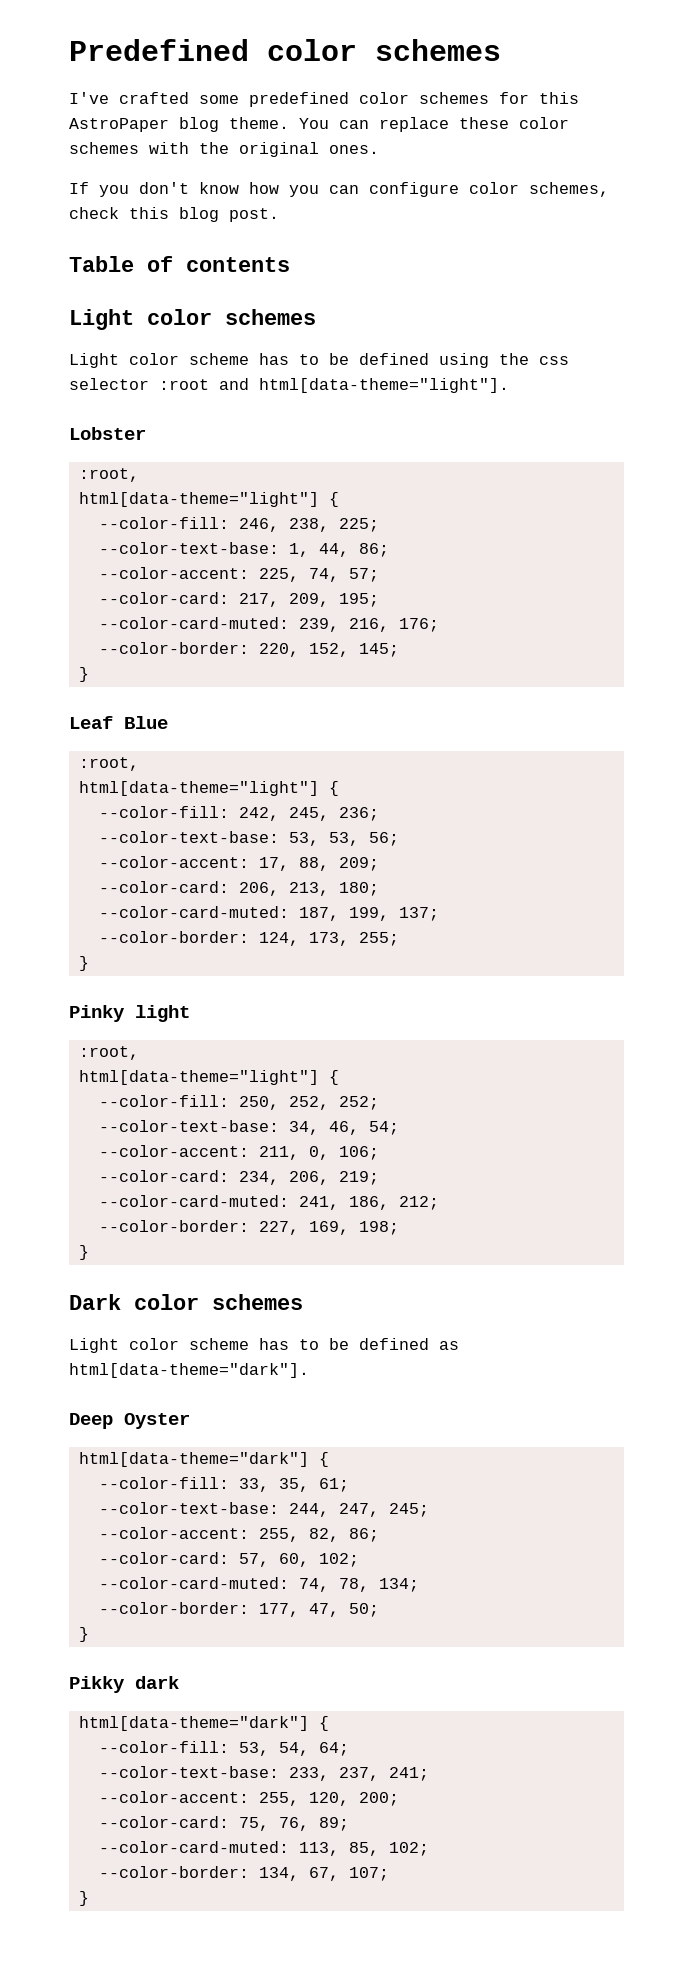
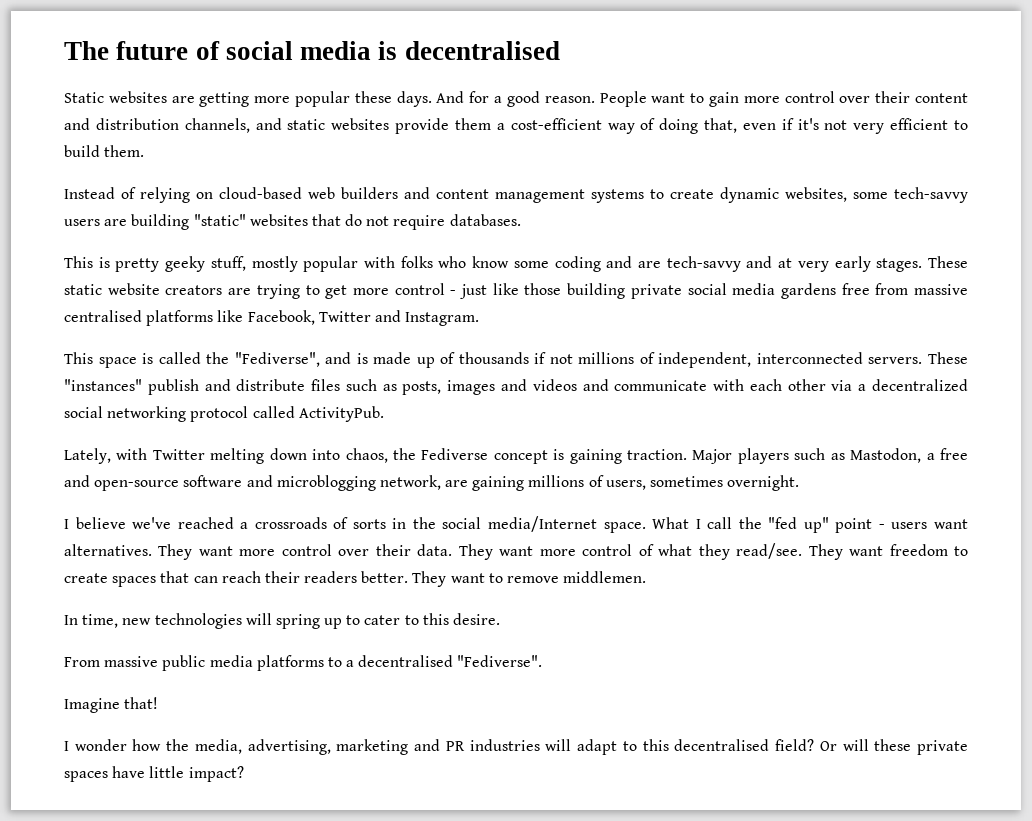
- Predefined color schemes
- I've crafted some predefined color schemes for this AstroPaper blog theme. You can replace these color schemes with the original ones.
- If you don't know how you can configure color schemes, check this blog post.
- Table of contents
- Light color schemes
- Light color scheme has to be defined using the css selector :root and html[data-theme="light"].
- Lobster
- :root,
- html[data-theme="light"] {
- --color-fill: 246, 238, 225;
- --color-text-base: 1, 44, 86;
- --color-accent: 225, 74, 57;
- --color-card: 217, 209, 195;
- --color-card-muted: 239, 216, 176;
- --color-border: 220, 152, 145;
- }
- Leaf Blue
- :root,
- html[data-theme="light"] {
- --color-fill: 242, 245, 236;
- --color-text-base: 53, 53, 56;
- --color-accent: 17, 88, 209;
- --color-card: 206, 213, 180;
- --color-card-muted: 187, 199, 137;
- --color-border: 124, 173, 255;
- }
- Pinky light
- :root,
- html[data-theme="light"] {
- --color-fill: 250, 252, 252;
- --color-text-base: 34, 46, 54;
- --color-accent: 211, 0, 106;
- --color-card: 234, 206, 219;
- --color-card-muted: 241, 186, 212;
- --color-border: 227, 169, 198;
- }
- Dark color schemes
- Light color scheme has to be defined as html[data-theme="dark"].
- Deep Oyster
- html[data-theme="dark"] {
- --color-fill: 33, 35, 61;
- --color-text-base: 244, 247, 245;
- --color-accent: 255, 82, 86;
- --color-card: 57, 60, 102;
- --color-card-muted: 74, 78, 134;
- --color-border: 177, 47, 50;
- }
- Pikky dark
- html[data-theme="dark"] {
- --color-fill: 53, 54, 64;
- --color-text-base: 233, 237, 241;
- --color-accent: 255, 120, 200;
- --color-card: 75, 76, 89;
- --color-card-muted: 113, 85, 102;
- --color-border: 134, 67, 107;
- }
+ The future of social media is decentralised
+ Static websites are getting more popular these days. And for a good reason. People want to gain more control over their content and distribution channels, and static websites provide them a cost-efficient way of doing that, even if it's not very efficient to build them.
+ Instead of relying on cloud-based web builders and content management systems to create dynamic websites, some tech-savvy users are building "static" websites that do not require databases.
+ This is pretty geeky stuff, mostly popular with folks who know some coding and are tech-savvy and at very early stages. These static website creators are trying to get more control - just like those building private social media gardens free from massive centralised platforms like Facebook, Twitter and Instagram.
+ This space is called the "Fediverse", and is made up of thousands if not millions of independent, interconnected servers. These "instances" publish and distribute files such as posts, images and videos and communicate with each other via a decentralized social networking protocol called ActivityPub.
+ Lately, with Twitter melting down into chaos, the Fediverse concept is gaining traction. Major players such as Mastodon, a free and open-source software and microblogging network, are gaining millions of users, sometimes overnight.
+ I believe we've reached a crossroads of sorts in the social media/Internet space. What I call the "fed up" point - users want alternatives. They want more control over their data. They want more control of what they read/see. They want freedom to create spaces that can reach their readers better. They want to remove middlemen.
+ In time, new technologies will spring up to cater to this desire.
+ From massive public media platforms to a decentralised "Fediverse".
+ Imagine that!
+ I wonder how the media, advertising, marketing and PR industries will adapt to this decentralised field? Or will these private spaces have little impact?

